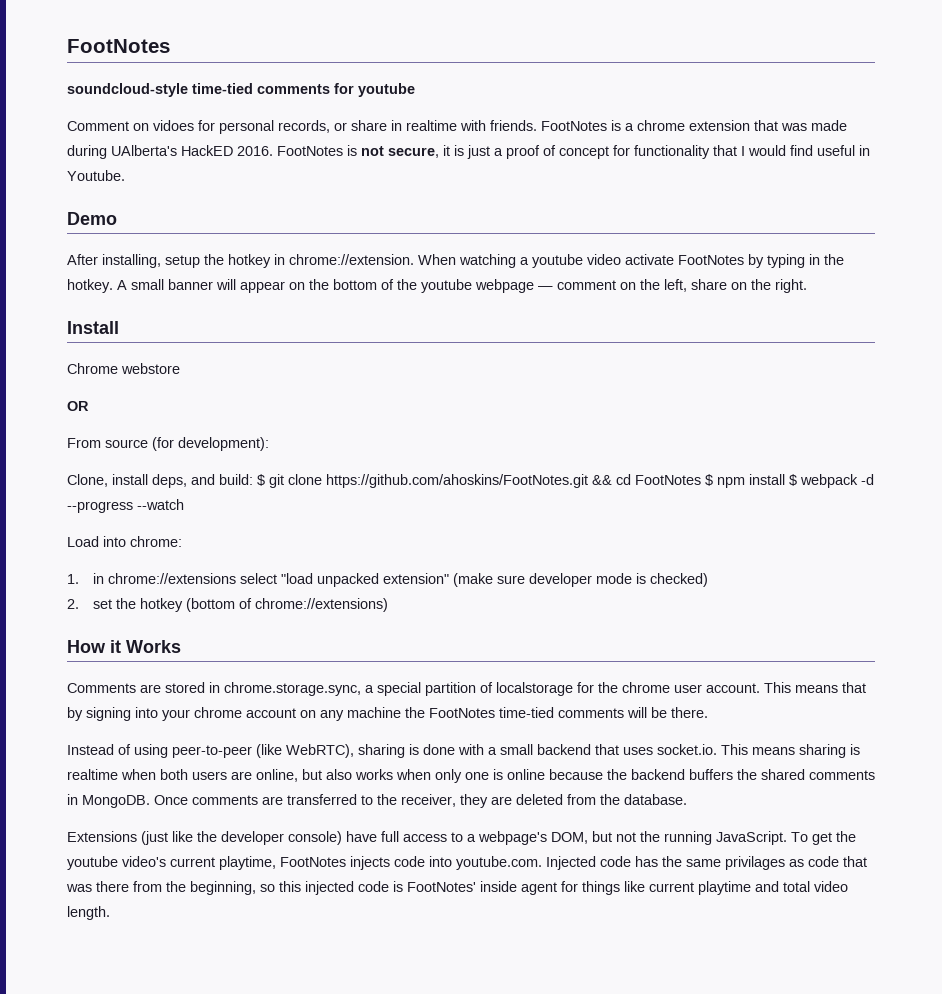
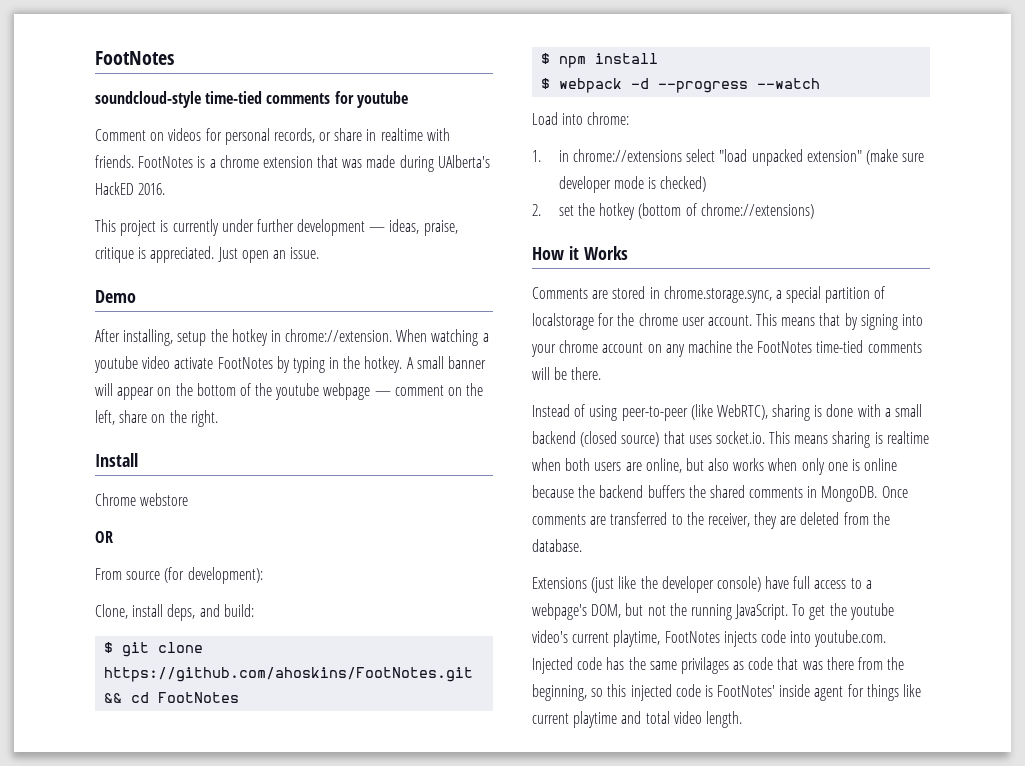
- Comment on vidoes for personal records, or share in realtime with friends.
+ Comment on videos for personal records, or share in realtime with friends.
- FootNotes is a chrome extension that was made during UAlberta's HackED 2016. FootNotes is not secure, it is just a proof of concept for functionality that I would find useful in Youtube.
+ FootNotes is a chrome extension that was made during UAlberta's HackED 2016.
+ This project is currently under further development — ideas, praise, critique is appreciated. Just open an issue.
- Clone, install deps, and build: $ git clone https://github.com/ahoskins/FootNotes.git && cd FootNotes $ npm install $ webpack -d --progress --watch
+ Clone, install deps, and build:
+ $ git clone https://github.com/ahoskins/FootNotes.git && cd FootNotes
+ $ npm install
+ $ webpack -d --progress --watch
- Instead of using peer-to-peer (like WebRTC), sharing is done with a small backend that uses socket.io. This means sharing is realtime when both users are online, but also works when only one is online because the backend buffers the shared comments in MongoDB.
+ Instead of using peer-to-peer (like WebRTC), sharing is done with a small backend (closed source) that uses socket.io. This means sharing is realtime when both users are online, but also works when only one is online because the backend buffers the shared comments in MongoDB.

